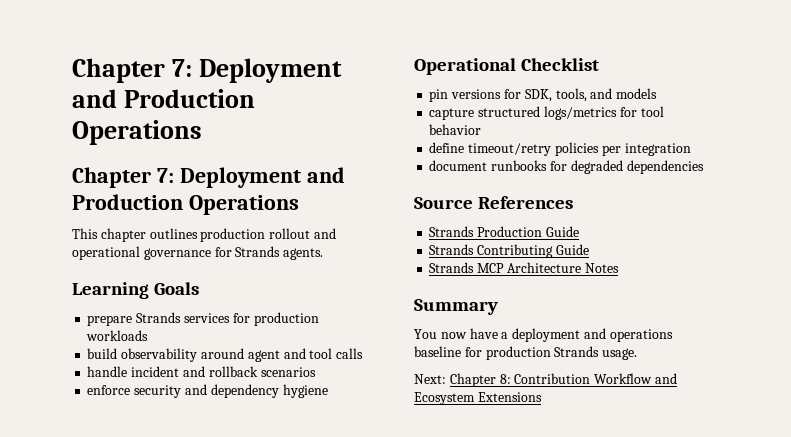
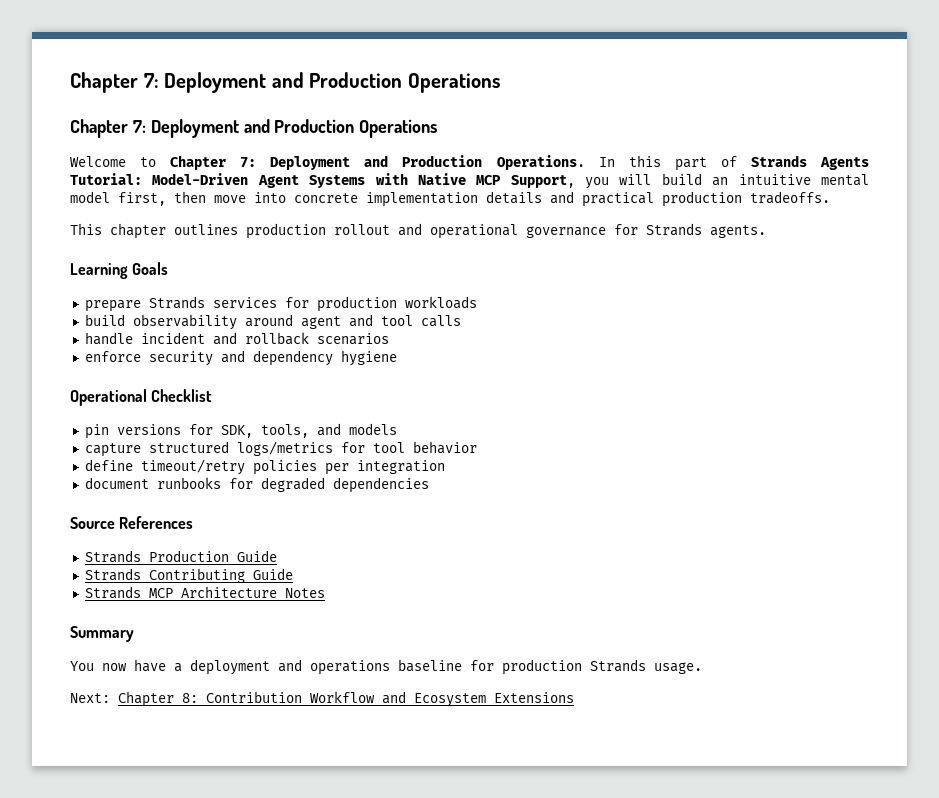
+ Welcome to Chapter 7: Deployment and Production Operations. In this part of Strands Agents Tutorial: Model-Driven Agent Systems with Native MCP Support, you will build an intuitive mental model first, then move into concrete implementation details and practical production tradeoffs.

